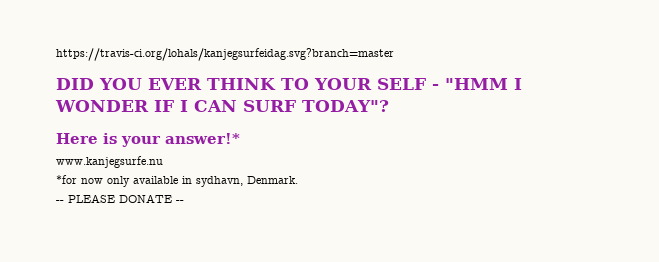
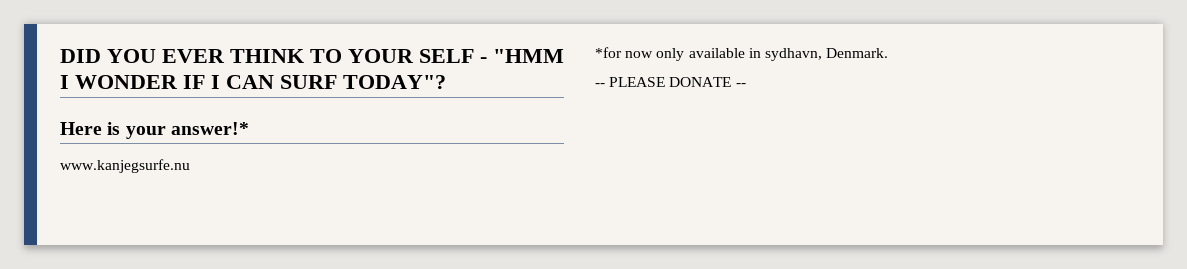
- https://travis-ci.org/lohals/kanjegsurfeidag.svg?branch=master

